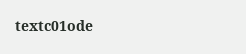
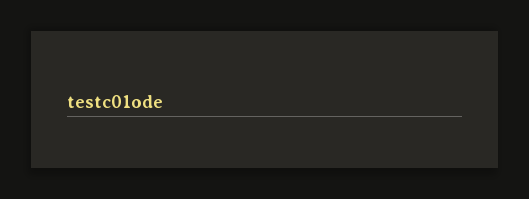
- textc01ode
+ testc01ode

